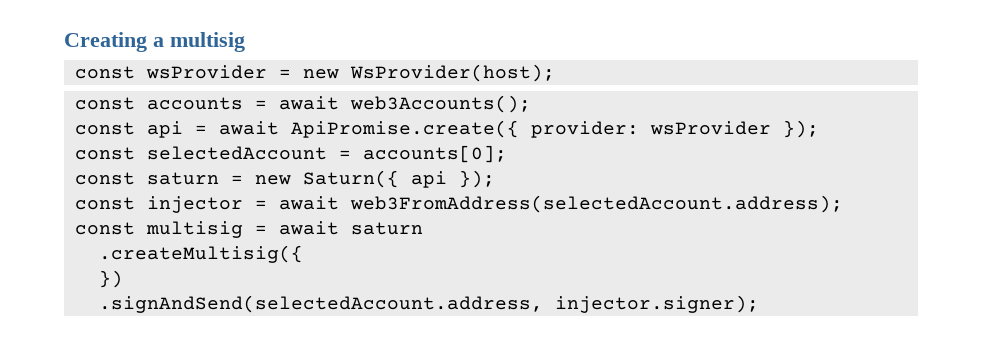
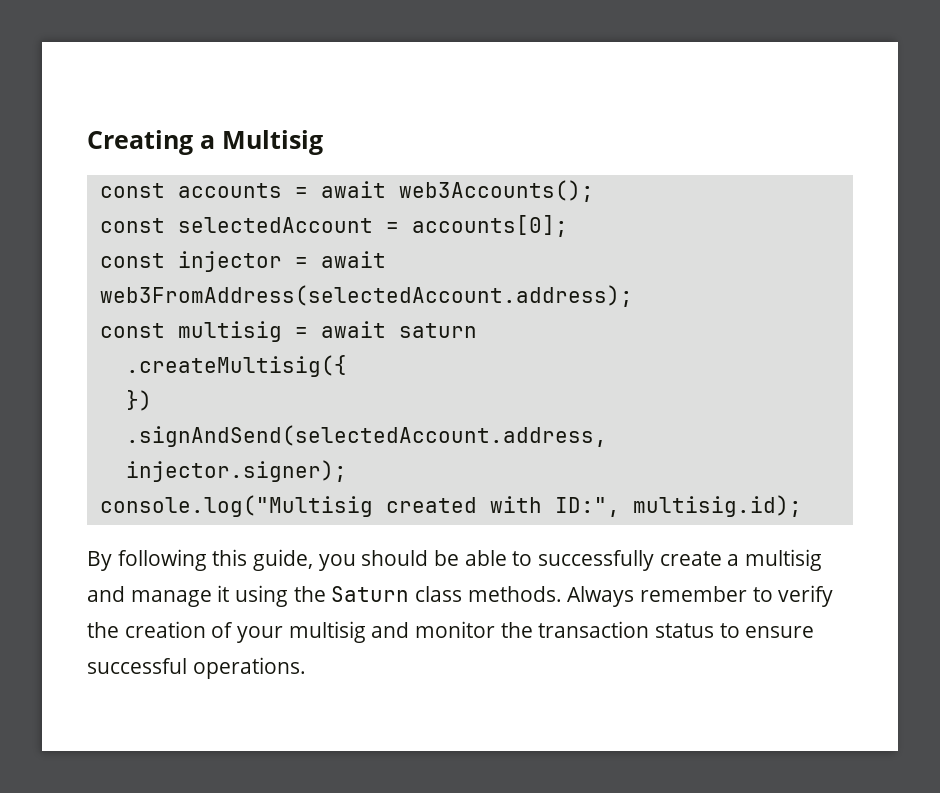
- Creating a multisig
- const wsProvider = new WsProvider(host);
+ Creating a Multisig
- const api = await ApiPromise.create({ provider: wsProvider });
  const selectedAccount = accounts[0];
- const saturn = new Saturn({ api });
+ console.log("Multisig created with ID:", multisig.id);
+ By following this guide, you should be able to successfully create a multisig and manage it using the Saturn class methods. Always remember to verify the creation of your multisig and monitor the transaction status to ensure successful operations.

